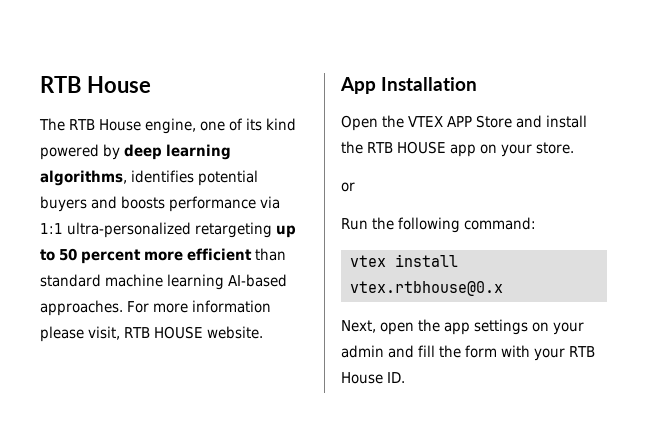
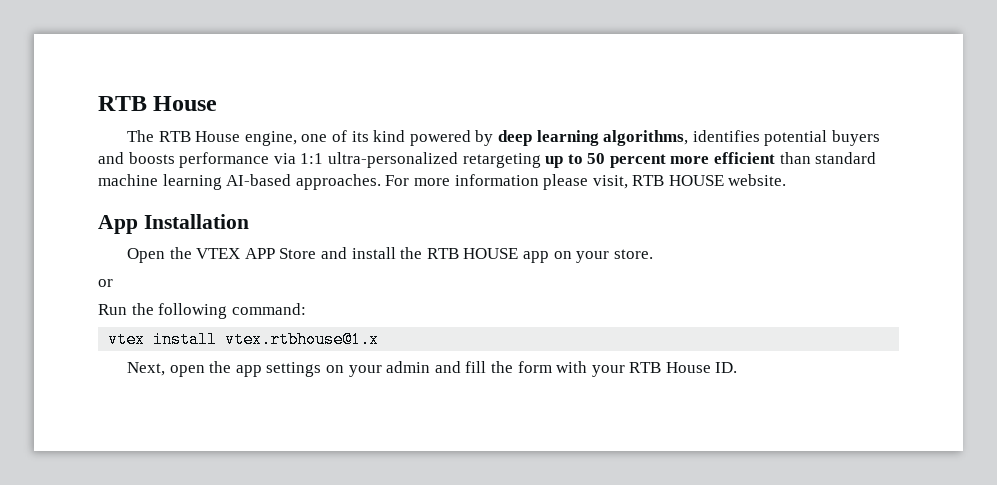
- vtex install vtex.rtbhouse@0.x
+ vtex install vtex.rtbhouse@1.x

